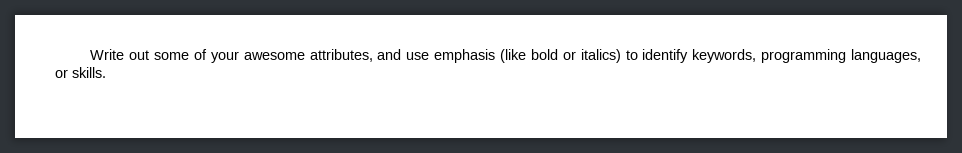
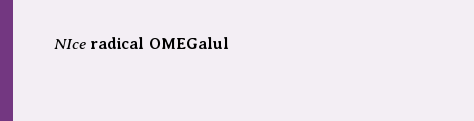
- Write out some of your awesome attributes, and use emphasis (like bold or italics) to identify keywords, programming languages, or skills.
+ NIce radical OMEGalul

